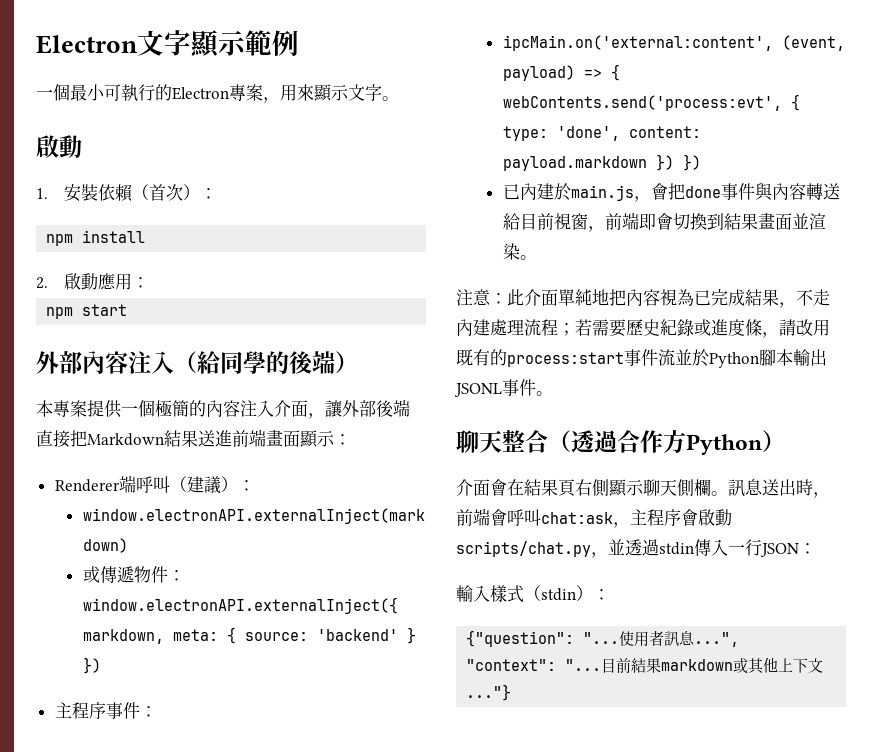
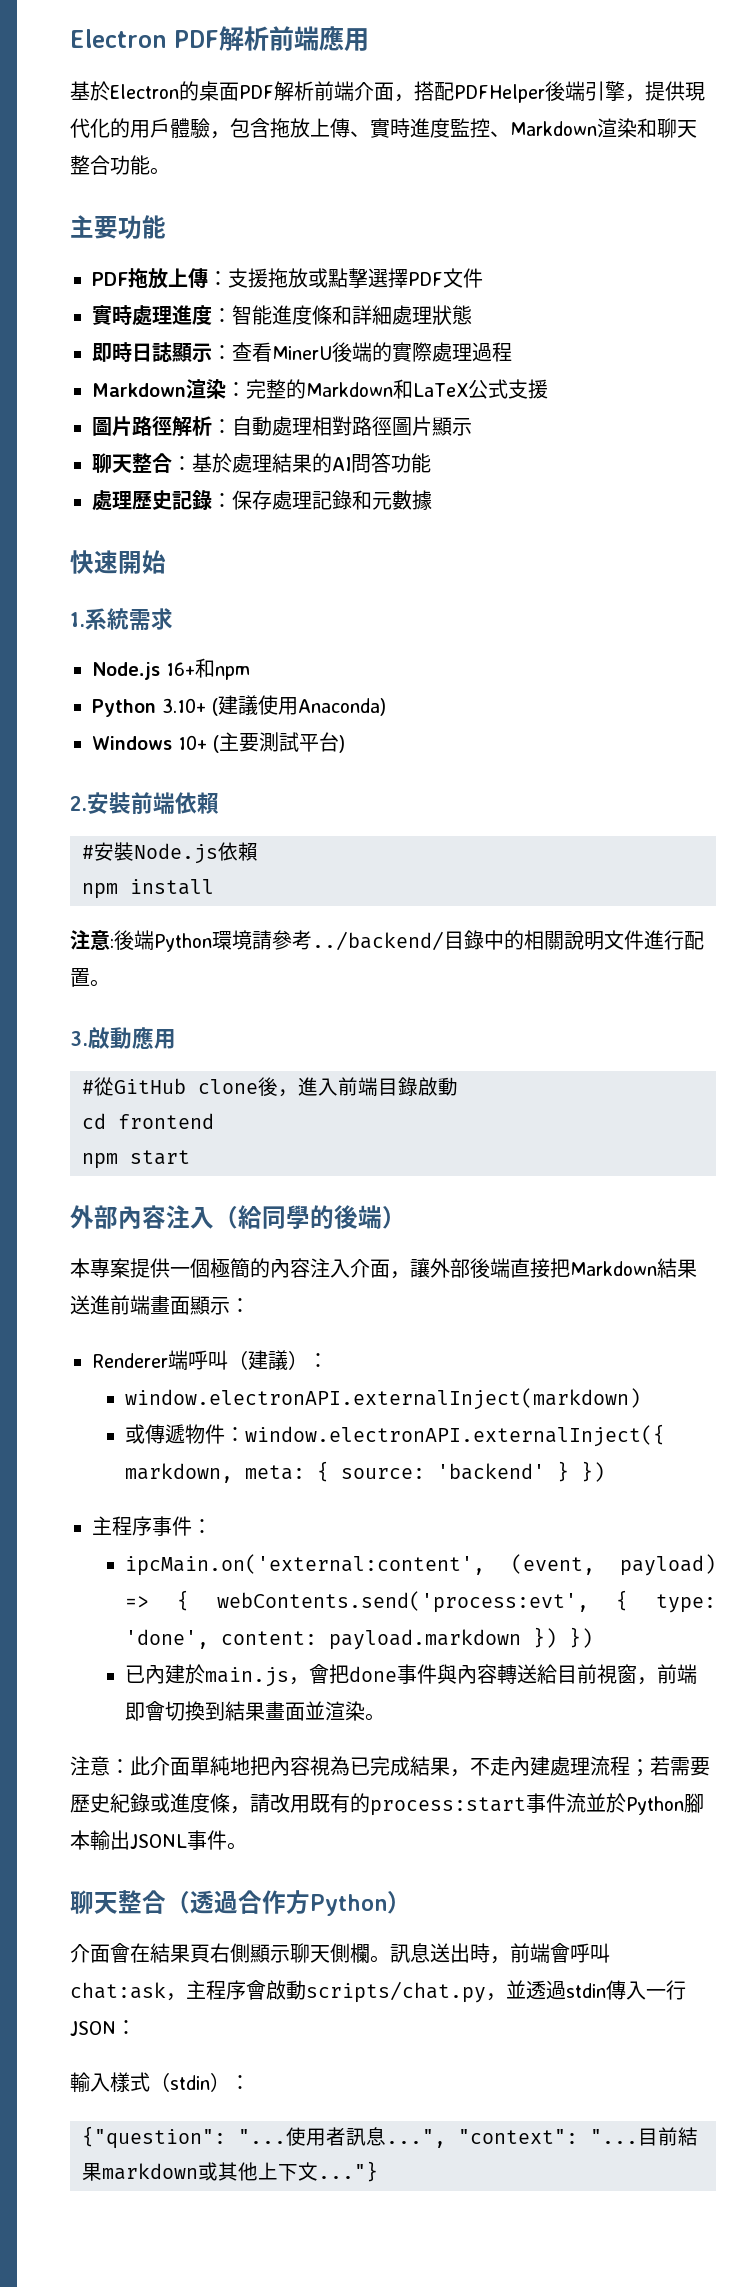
- Electron文字顯示範例
- 一個最小可執行的Electron專案，用來顯示文字。
- 啟動
- 1.安裝依賴（首次）：
+ Electron PDF解析前端應用
+ 基於Electron的桌面PDF解析前端介面，搭配PDFHelper後端引擎，提供現代化的用戶體驗，包含拖放上傳、實時進度監控、Markdown渲染和聊天整合功能。
+ 主要功能
+ PDF拖放上傳：支援拖放或點擊選擇PDF文件
+ 實時處理進度：智能進度條和詳細處理狀態
+ 即時日誌顯示：查看MinerU後端的實際處理過程
+ Markdown渲染：完整的Markdown和LaTeX公式支援
+ 圖片路徑解析：自動處理相對路徑圖片顯示
+ 聊天整合：基於處理結果的AI問答功能
+ 處理歷史記錄：保存處理記錄和元數據
+ 快速開始
+ 1.系統需求
+ Node.js 16+和npm
+ Python 3.10+ (建議使用Anaconda)
+ Windows 10+ (主要測試平台)
+ 2.安裝前端依賴
+ #安裝Node.js依賴
  npm install
- 2.啟動應用：
+ 注意:後端Python環境請參考../backend/目錄中的相關說明文件進行配置。
+ 3.啟動應用
+ #從GitHub clone後，進入前端目錄啟動
+ cd frontend

